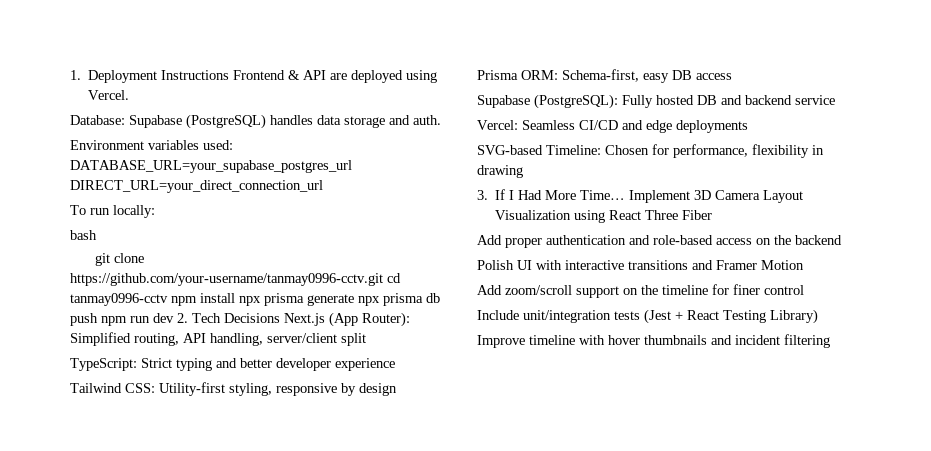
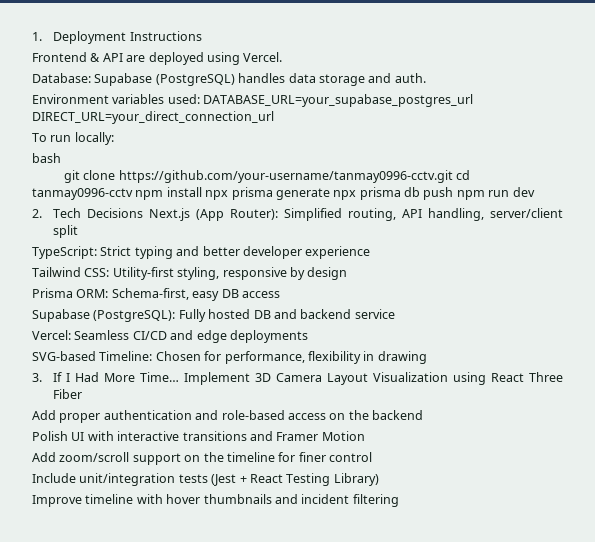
- 1. Deployment Instructions Frontend & API are deployed using Vercel.
+ 1. Deployment Instructions
+ Frontend & API are deployed using Vercel.
- git clone https://github.com/your-username/tanmay0996-cctv.git cd tanmay0996-cctv npm install npx prisma generate npx prisma db push npm run dev 2. Tech Decisions Next.js (App Router): Simplified routing, API handling, server/client split
+ git clone https://github.com/your-username/tanmay0996-cctv.git cd tanmay0996-cctv npm install npx prisma generate npx prisma db push npm run dev
+ 2. Tech Decisions Next.js (App Router): Simplified routing, API handling, server/client split

